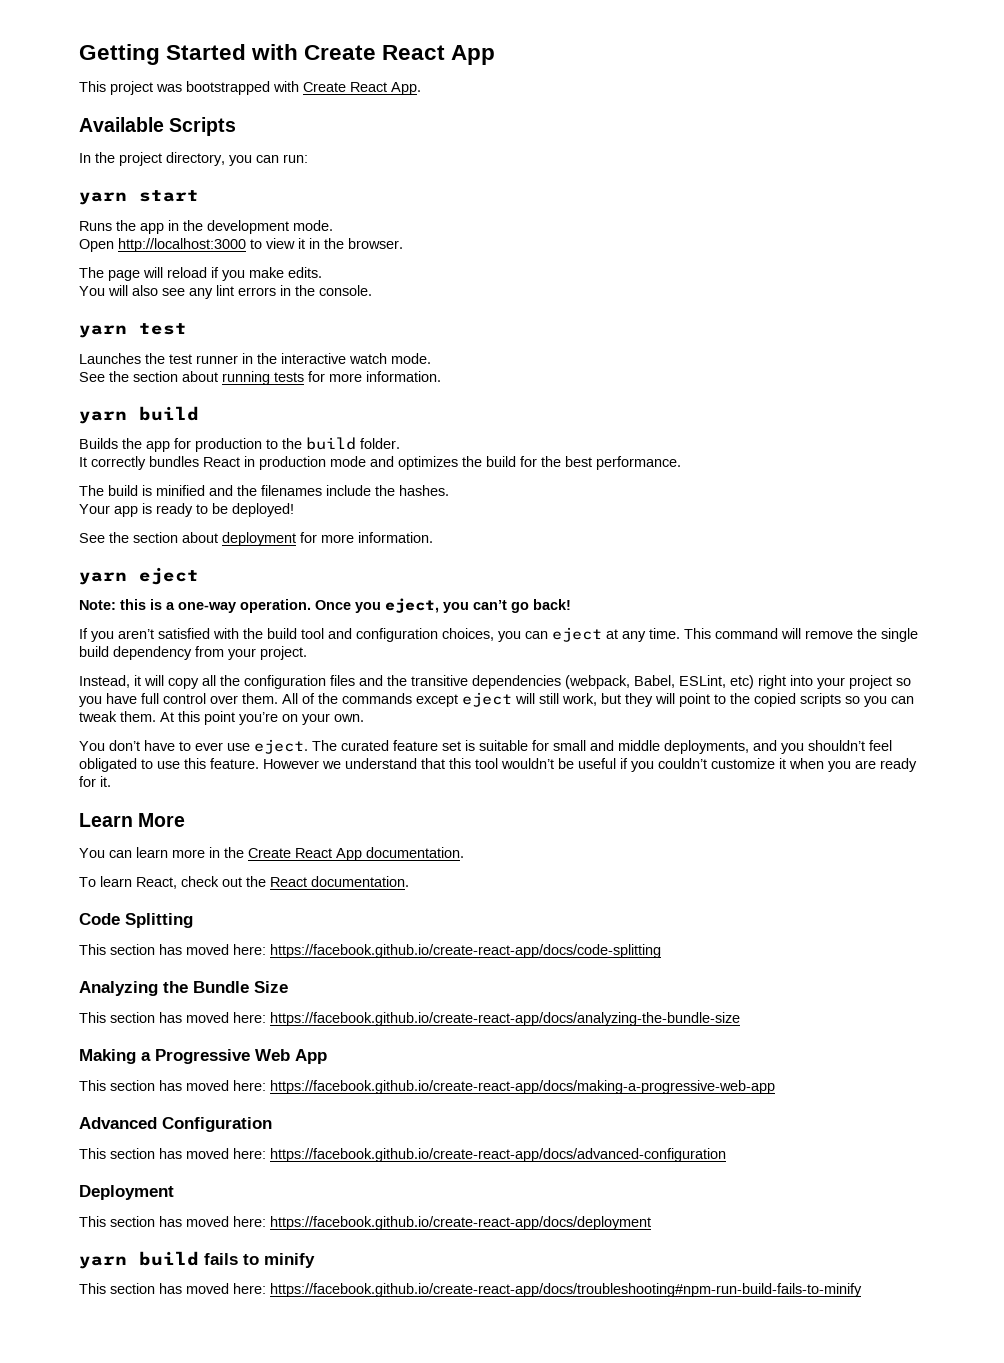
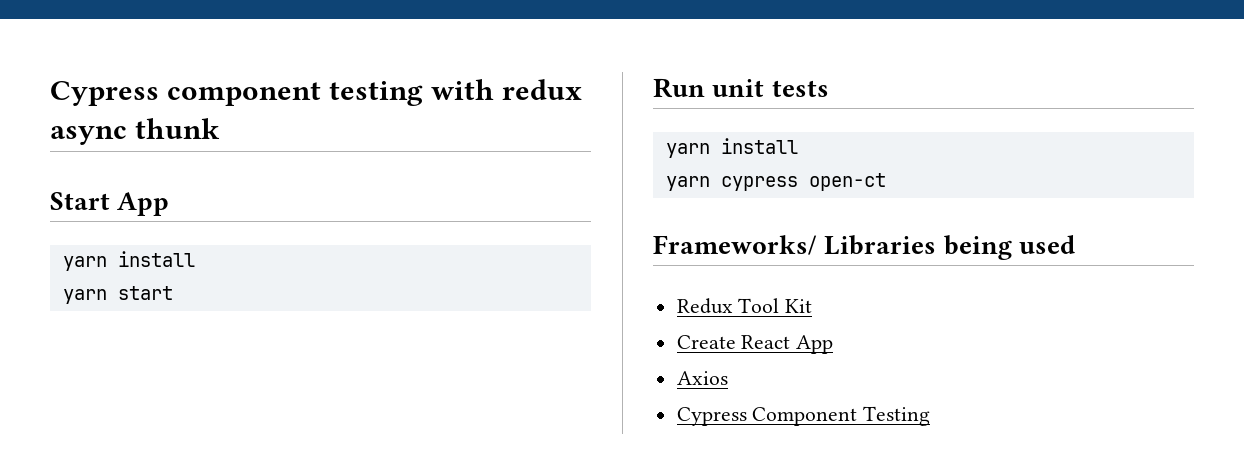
- Getting Started with Create React App
- This project was bootstrapped with Create React App.
- Available Scripts
- In the project directory, you can run:
+ Cypress component testing with redux async thunk
+ Start App
+ yarn install
  yarn start
- Runs the app in the development mode.
- Open http://localhost:3000 to view it in the browser.
- The page will reload if you make edits.
- You will also see any lint errors in the console.
- yarn test
- Launches the test runner in the interactive watch mode.
- See the section about running tests for more information.
- yarn build
- Builds the app for production to the build folder.
- It correctly bundles React in production mode and optimizes the build for the best performance.
- The build is minified and the filenames include the hashes.
- Your app is ready to be deployed!
- See the section about deployment for more information.
- yarn eject
- Note: this is a one-way operation. Once you eject, you can’t go back!
- If you aren’t satisfied with the build tool and configuration choices, you can eject at any time. This command will remove the single build dependency from your project.
- Instead, it will copy all the configuration files and the transitive dependencies (webpack, Babel, ESLint, etc) right into your project so you have full control over them. All of the commands except eject will still work, but they will point to the copied scripts so you can tweak them. At this point you’re on your own.
- You don’t have to ever use eject. The curated feature set is suitable for small and middle deployments, and you shouldn’t feel obligated to use this feature. However we understand that this tool wouldn’t be useful if you couldn’t customize it when you are ready for it.
- Learn More
- You can learn more in the Create React App documentation.
- To learn React, check out the React documentation.
- Code Splitting
- This section has moved here: https://facebook.github.io/create-react-app/docs/code-splitting
- Analyzing the Bundle Size
- This section has moved here: https://facebook.github.io/create-react-app/docs/analyzing-the-bundle-size
- Making a Progressive Web App
- This section has moved here: https://facebook.github.io/create-react-app/docs/making-a-progressive-web-app
- Advanced Configuration
- This section has moved here: https://facebook.github.io/create-react-app/docs/advanced-configuration
- Deployment
- This section has moved here: https://facebook.github.io/create-react-app/docs/deployment
- yarn build fails to minify
- This section has moved here: https://facebook.github.io/create-react-app/docs/troubleshooting#npm-run-build-fails-to-minify
+ Run unit tests
+ yarn install
+ yarn cypress open-ct
+ Frameworks/ Libraries being used
+ Redux Tool Kit
+ Create React App
+ Axios
+ Cypress Component Testing

